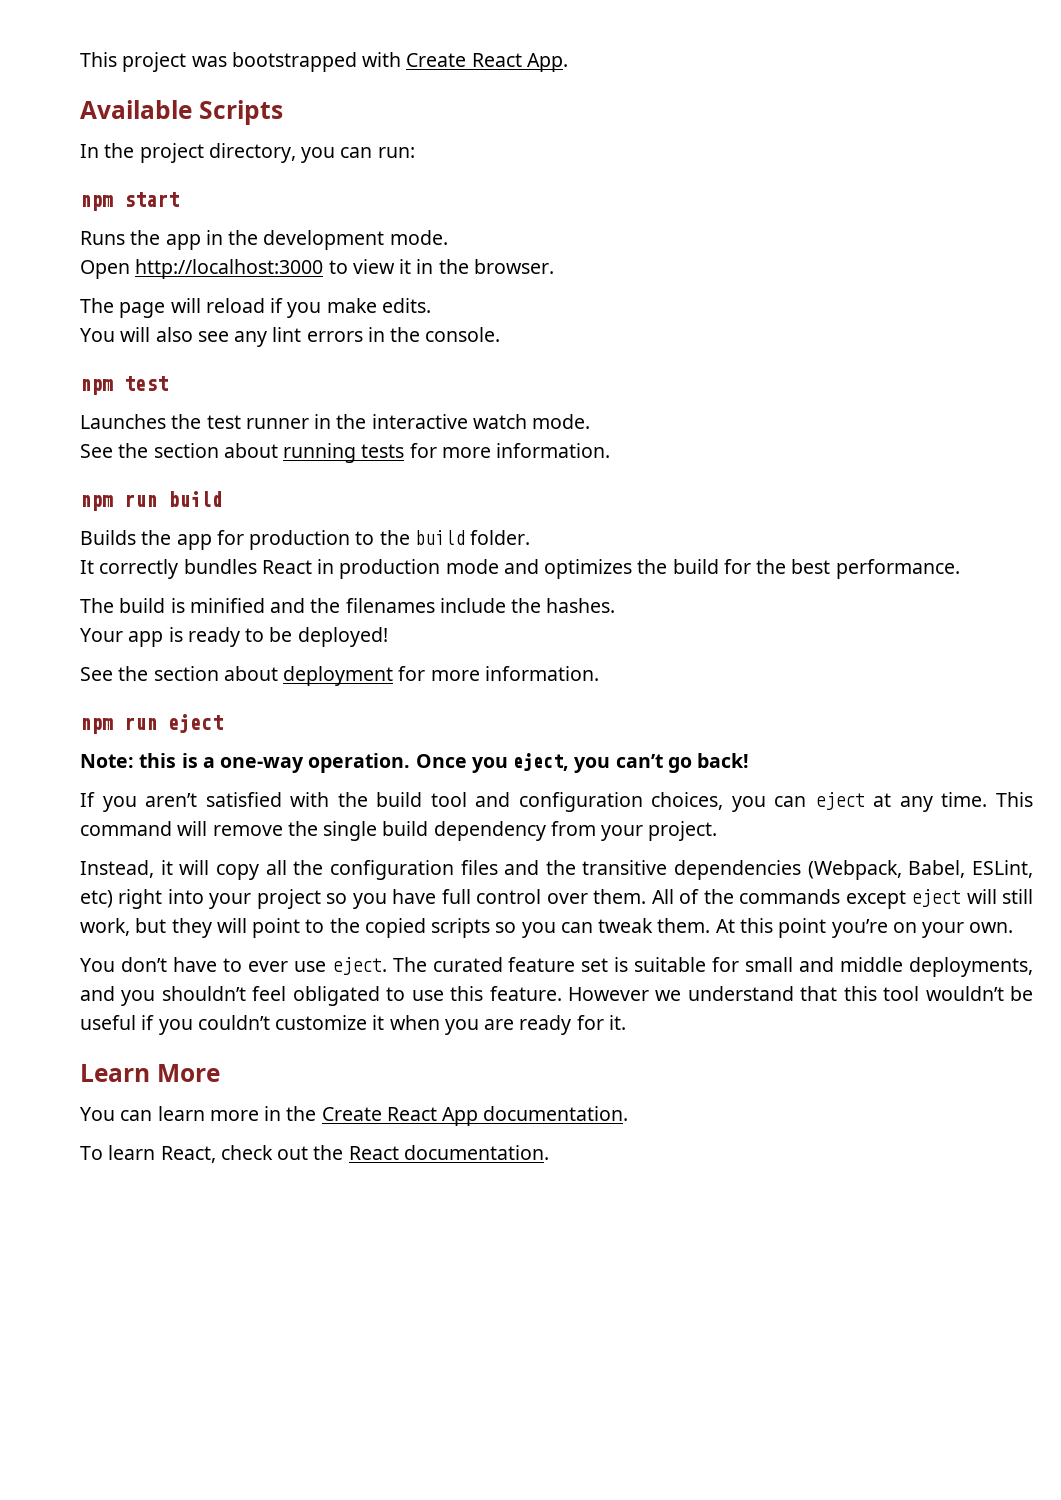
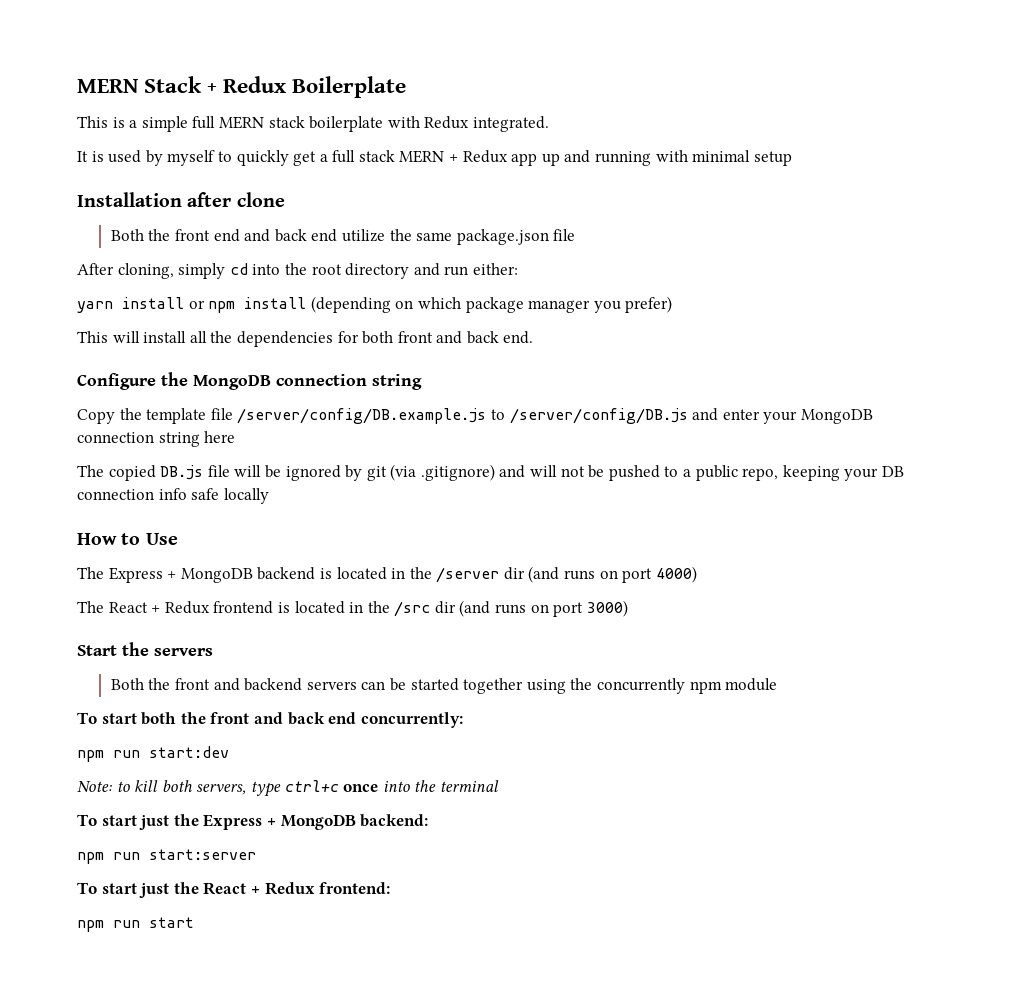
- This project was bootstrapped with Create React App.
- Available Scripts
- In the project directory, you can run:
- npm start
- Runs the app in the development mode.
- Open http://localhost:3000 to view it in the browser.
- The page will reload if you make edits.
- You will also see any lint errors in the console.
- npm test
- Launches the test runner in the interactive watch mode.
- See the section about running tests for more information.
- npm run build
- Builds the app for production to the build folder.
- It correctly bundles React in production mode and optimizes the build for the best performance.
- The build is minified and the filenames include the hashes.
- Your app is ready to be deployed!
- See the section about deployment for more information.
- npm run eject
- Note: this is a one-way operation. Once you eject, you can’t go back!
- If you aren’t satisfied with the build tool and configuration choices, you can eject at any time. This command will remove the single build dependency from your project.
- Instead, it will copy all the configuration files and the transitive dependencies (Webpack, Babel, ESLint, etc) right into your project so you have full control over them. All of the commands except eject will still work, but they will point to the copied scripts so you can tweak them. At this point you’re on your own.
- You don’t have to ever use eject. The curated feature set is suitable for small and middle deployments, and you shouldn’t feel obligated to use this feature. However we understand that this tool wouldn’t be useful if you couldn’t customize it when you are ready for it.
- Learn More
- You can learn more in the Create React App documentation.
- To learn React, check out the React documentation.
+ MERN Stack + Redux Boilerplate
+ This is a simple full MERN stack boilerplate with Redux integrated.
+ It is used by myself to quickly get a full stack MERN + Redux app up and running with minimal setup
+ Installation after clone
+ Both the front end and back end utilize the same package.json file
+ After cloning, simply cd into the root directory and run either:
+ yarn install or npm install (depending on which package manager you prefer)
+ This will install all the dependencies for both front and back end.
+ Configure the MongoDB connection string
+ Copy the template file /server/config/DB.example.js to /server/config/DB.js and enter your MongoDB connection string here
+ The copied DB.js file will be ignored by git (via .gitignore) and will not be pushed to a public repo, keeping your DB connection info safe locally
+ How to Use
+ The Express + MongoDB backend is located in the /server dir (and runs on port 4000)
+ The React + Redux frontend is located in the /src dir (and runs on port 3000)
+ Start the servers
+ Both the front and backend servers can be started together using the concurrently npm module
+ To start both the front and back end concurrently:
+ npm run start:dev
+ Note: to kill both servers, type ctrl+c once into the terminal
+ To start just the Express + MongoDB backend:
+ npm run start:server
+ To start just the React + Redux frontend:
+ npm run start

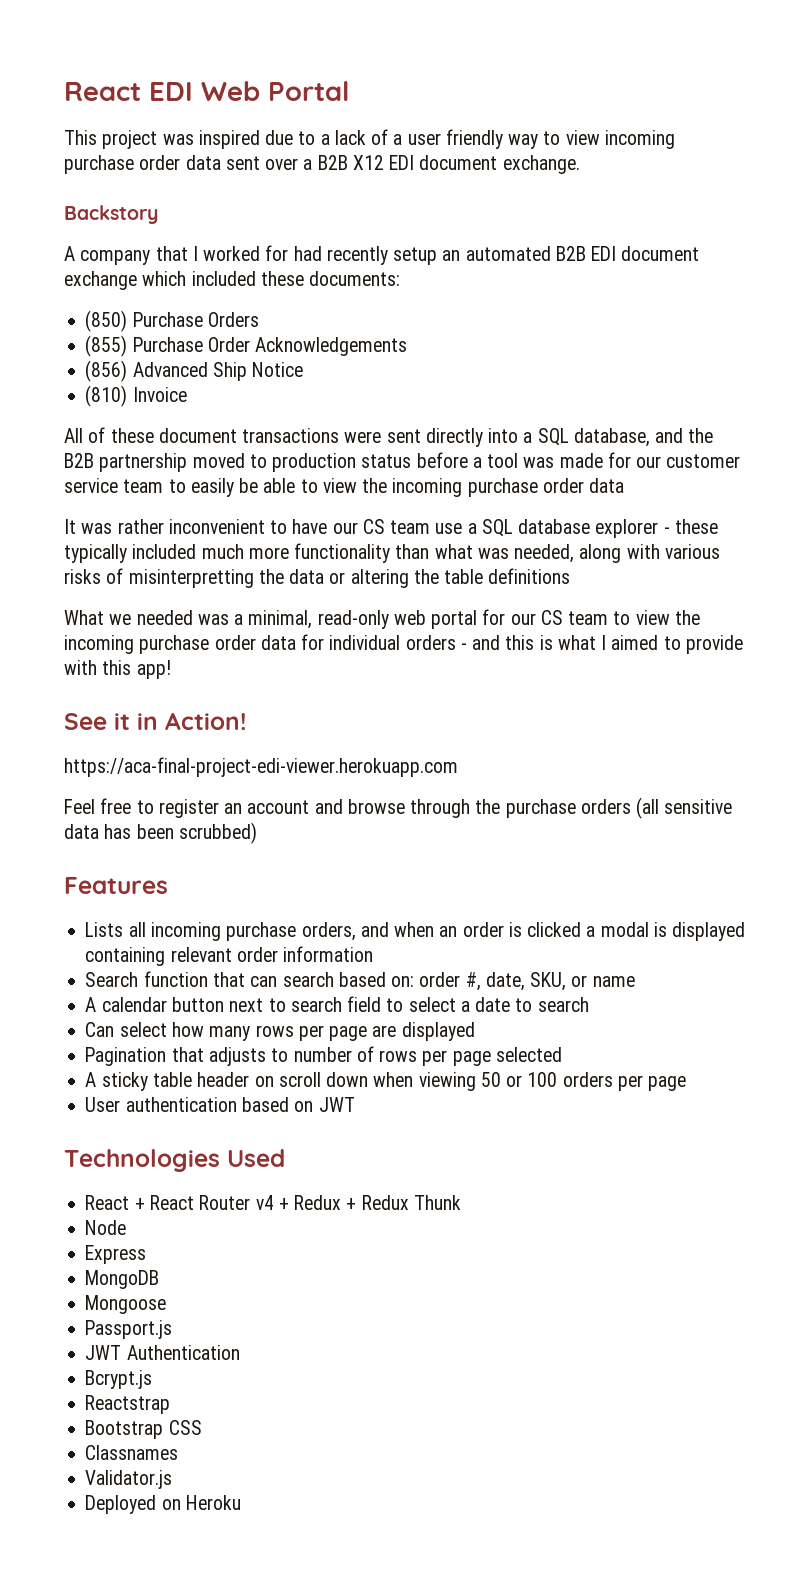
- MERN Stack + Redux Boilerplate
- This is a simple full MERN stack boilerplate with Redux integrated.
- It is used by myself to quickly get a full stack MERN + Redux app up and running with minimal setup
- Installation after clone
- Both the front end and back end utilize the same package.json file
- After cloning, simply cd into the root directory and run either:
- yarn install or npm install (depending on which package manager you prefer)
- This will install all the dependencies for both front and back end.
- Configure the MongoDB connection string
- Copy the template file /server/config/DB.example.js to /server/config/DB.js and enter your MongoDB connection string here
- The copied DB.js file will be ignored by git (via .gitignore) and will not be pushed to a public repo, keeping your DB connection info safe locally
- How to Use
- The Express + MongoDB backend is located in the /server dir (and runs on port 4000)
- The React + Redux frontend is located in the /src dir (and runs on port 3000)
- Start the servers
- Both the front and backend servers can be started together using the concurrently npm module
- To start both the front and back end concurrently:
- npm run start:dev
- Note: to kill both servers, type ctrl+c once into the terminal
- To start just the Express + MongoDB backend:
- npm run start:server
- To start just the React + Redux frontend:
- npm run start
+ React EDI Web Portal
+ This project was inspired due to a lack of a user friendly way to view incoming purchase order data sent over a B2B X12 EDI document exchange.
+ Backstory
+ A company that I worked for had recently setup an automated B2B EDI document exchange which included these documents:
+ (850) Purchase Orders
+ (855) Purchase Order Acknowledgements
+ (856) Advanced Ship Notice
+ (810) Invoice
+ All of these document transactions were sent directly into a SQL database, and the B2B partnership moved to production status before a tool was made for our customer service team to easily be able to view the incoming purchase order data
+ It was rather inconvenient to have our CS team use a SQL database explorer - these typically included much more functionality than what was needed, along with various risks of misinterpretting the data or altering the table definitions
+ What we needed was a minimal, read-only web portal for our CS team to view the incoming purchase order data for individual orders - and this is what I aimed to provide with this app!
+ See it in Action!
+ https://aca-final-project-edi-viewer.herokuapp.com
+ Feel free to register an account and browse through the purchase orders (all sensitive data has been scrubbed)
+ Features
+ Lists all incoming purchase orders, and when an order is clicked a modal is displayed containing relevant order information
+ Search function that can search based on: order #, date, SKU, or name
+ A calendar button next to search field to select a date to search
+ Can select how many rows per page are displayed
+ Pagination that adjusts to number of rows per page selected
+ A sticky table header on scroll down when viewing 50 or 100 orders per page
+ User authentication based on JWT
+ Technologies Used
+ React + React Router v4 + Redux + Redux Thunk
+ Node
+ Express
+ MongoDB
+ Mongoose
+ Passport.js
+ JWT Authentication
+ Bcrypt.js
+ Reactstrap
+ Bootstrap CSS
+ Classnames
+ Validator.js
+ Deployed on Heroku

